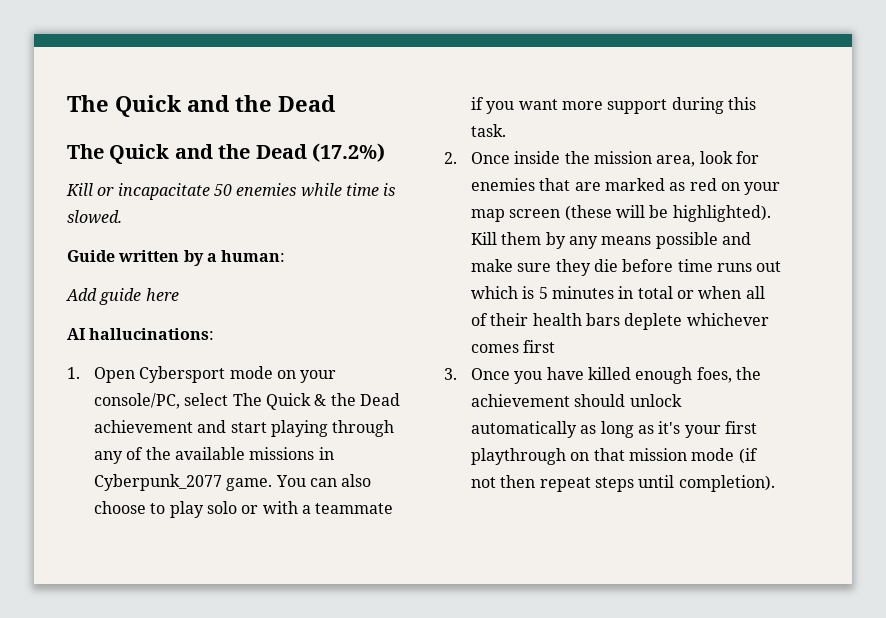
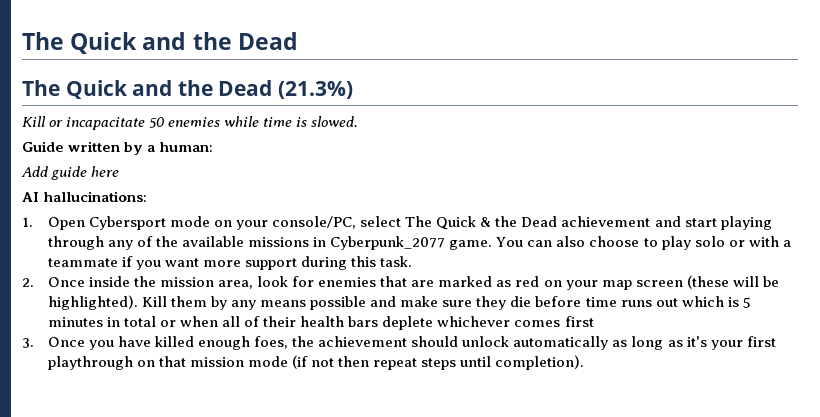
- The Quick and the Dead (17.2%)
+ The Quick and the Dead (21.3%)

